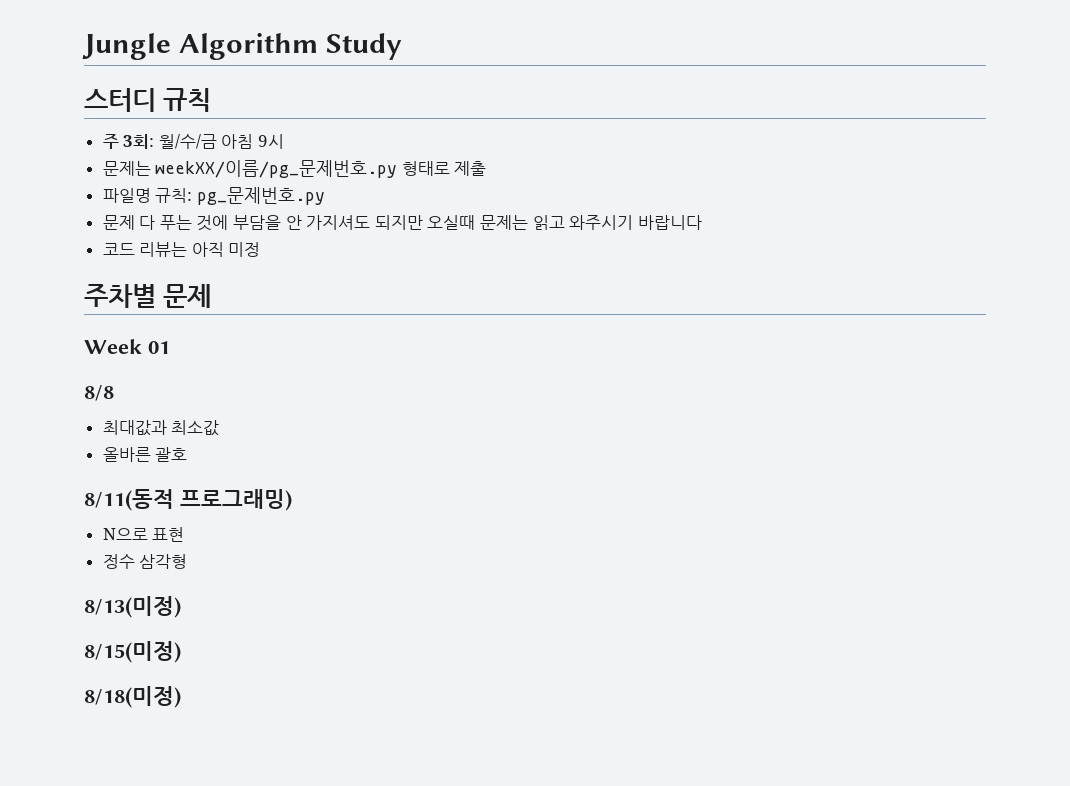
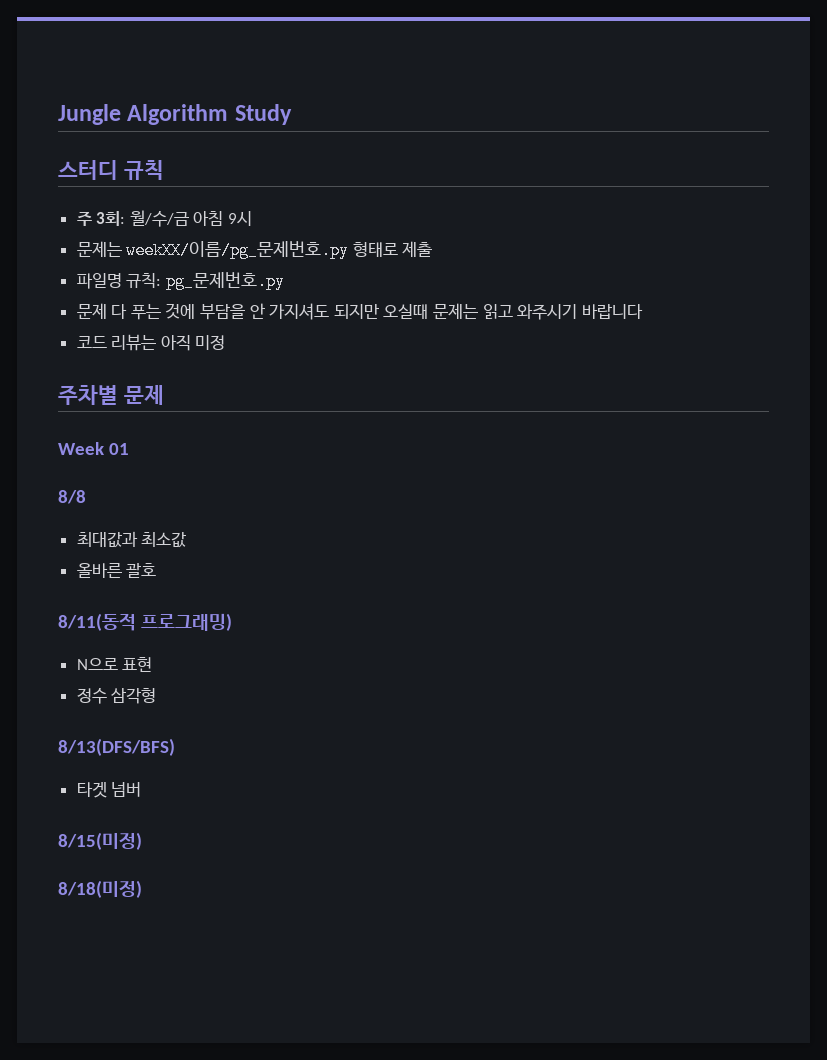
- 8/13(미정)
+ 8/13(DFS/BFS)
+ 타겟 넘버

